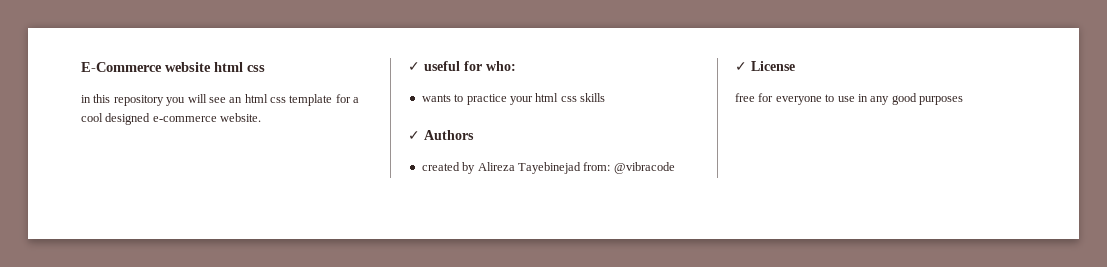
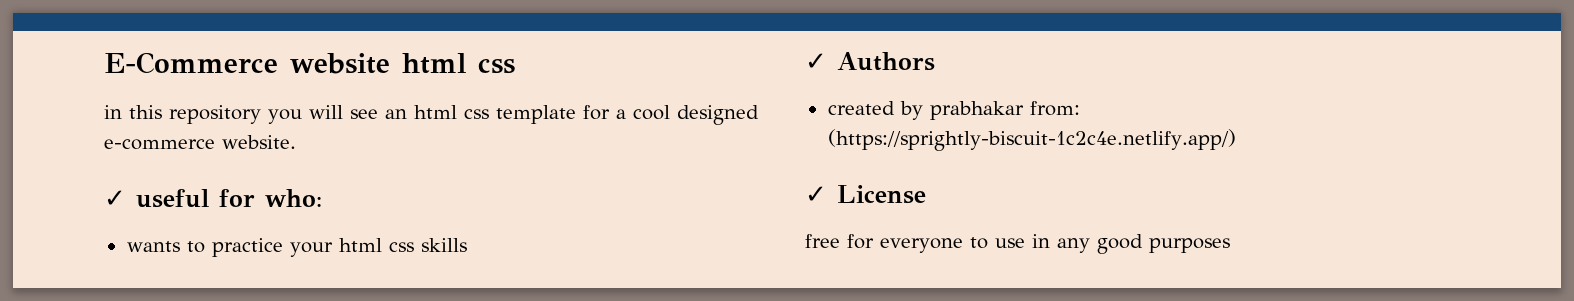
- created by Alireza Tayebinejad from: @vibracode
+ created by prabhakar from: (https://sprightly-biscuit-1c2c4e.netlify.app/)

